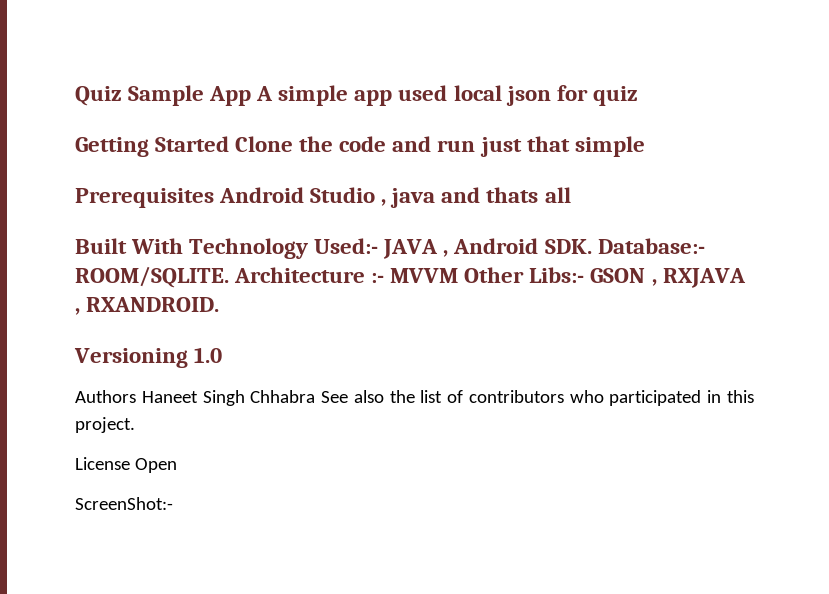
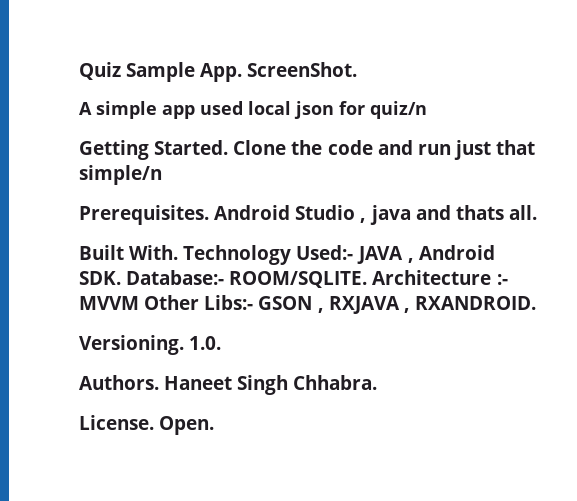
- Quiz Sample App A simple app used local json for quiz
+ Quiz Sample App. ScreenShot.
+ A simple app used local json for quiz/n
- Getting Started Clone the code and run just that simple
- Prerequisites Android Studio , java and thats all
+ Getting Started. Clone the code and run just that simple/n
+ Prerequisites. Android Studio , java and thats all.
- Built With Technology Used:- JAVA , Android SDK. Database:- ROOM/SQLITE.
+ Built With. Technology Used:- JAVA , Android SDK. Database:- ROOM/SQLITE.
- Versioning 1.0
- Authors Haneet Singh Chhabra See also the list of contributors who participated in this project.
- License Open
- ScreenShot:-
+ Versioning. 1.0.
+ Authors. Haneet Singh Chhabra.
+ License. Open.

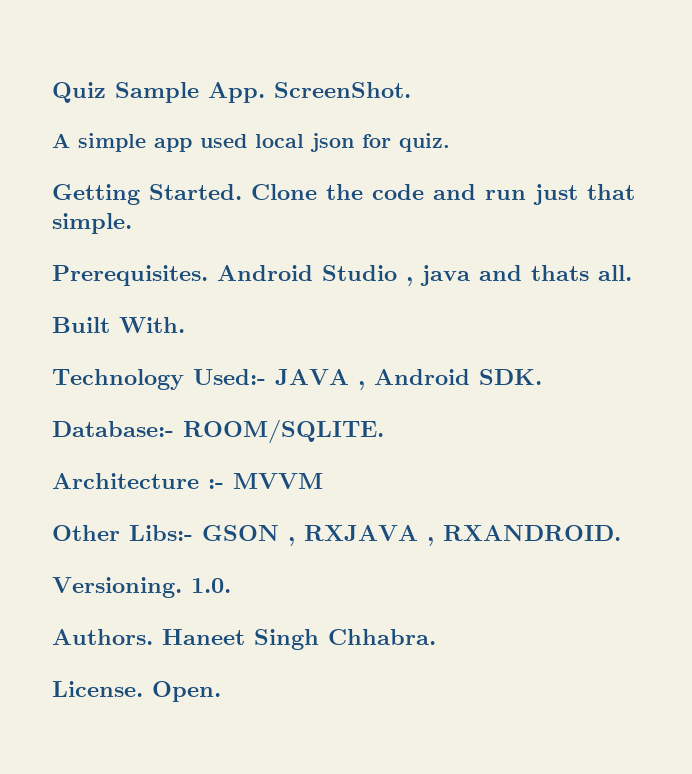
- A simple app used local json for quiz/n
+ A simple app used local json for quiz.
- Clone the code and run just that simple/n
+ Clone the code and run just that simple.
- Built With. Technology Used:- JAVA , Android SDK. Database:- ROOM/SQLITE. Architecture :- MVVM Other Libs:- GSON , RXJAVA , RXANDROID.
+ Built With.
+ Technology Used:- JAVA , Android SDK.
+ Database:- ROOM/SQLITE.
+ Architecture :- MVVM
+ Other Libs:- GSON , RXJAVA , RXANDROID.

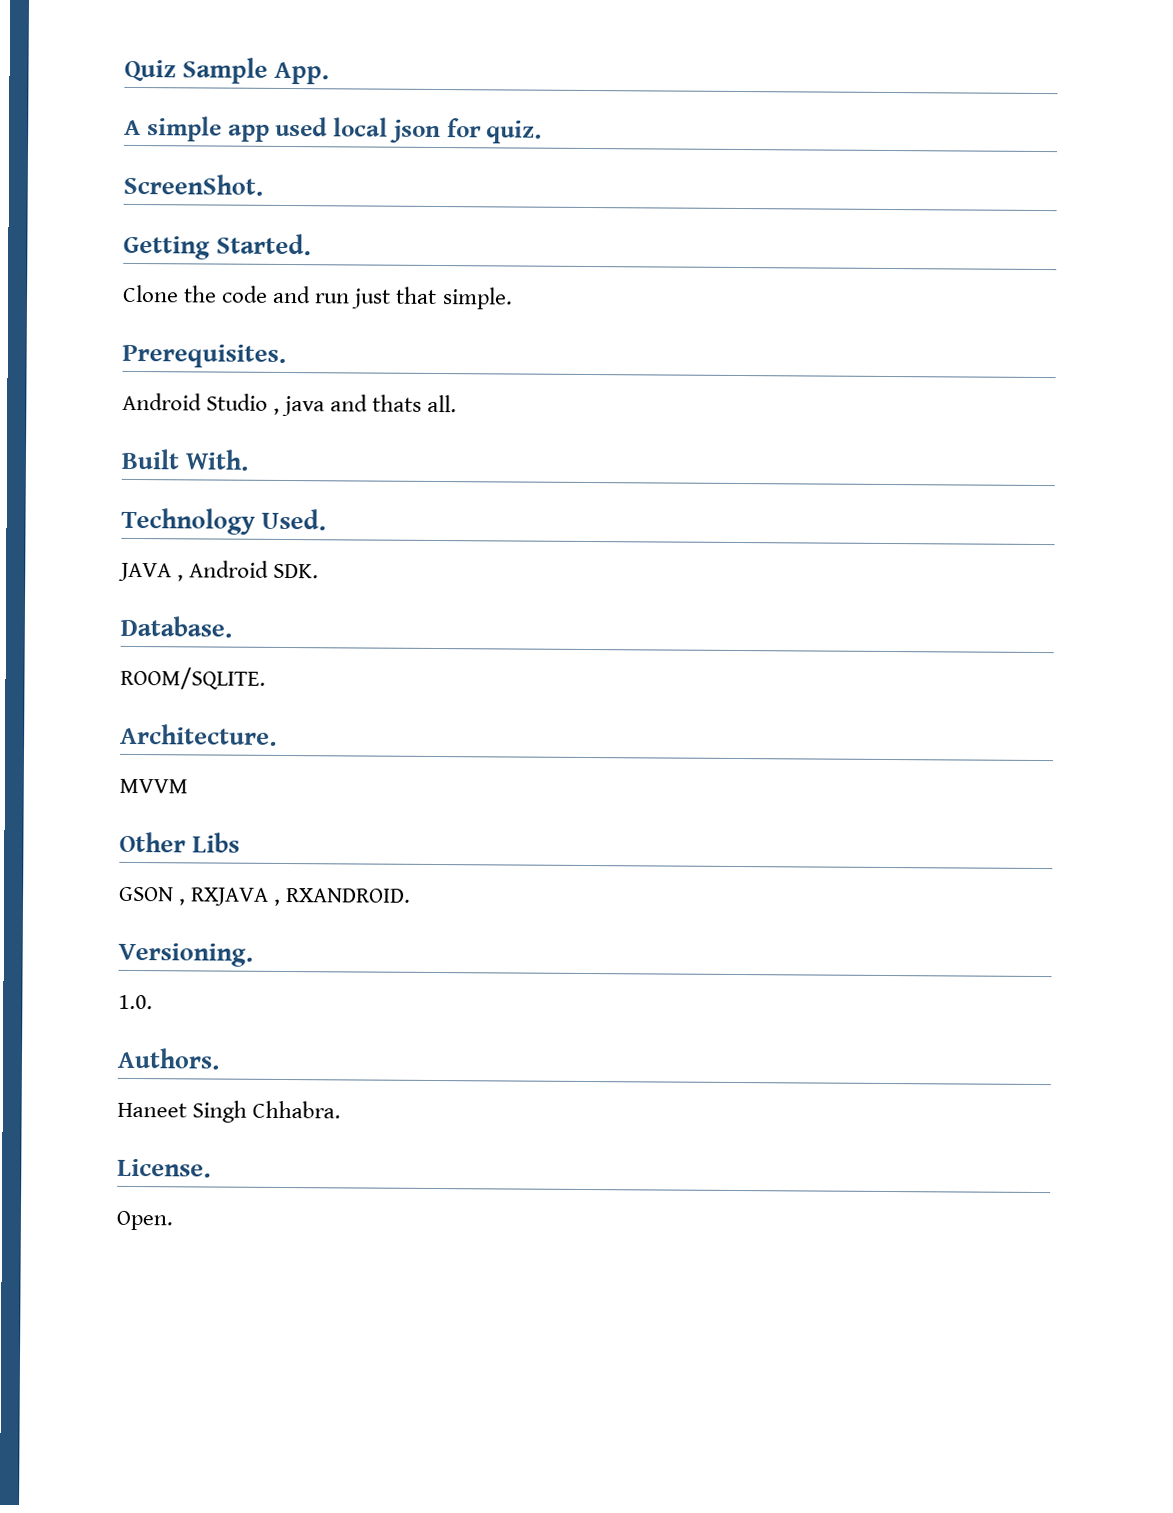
- Quiz Sample App. ScreenShot.
+ Quiz Sample App.
+ ScreenShot.
- Getting Started. Clone the code and run just that simple.
+ Getting Started.
+ Clone the code and run just that simple.
- Prerequisites. Android Studio , java and thats all.
+ Prerequisites.
+ Android Studio , java and thats all.
- Technology Used:- JAVA , Android SDK.
+ Technology Used.
+ JAVA , Android SDK.
- Database:- ROOM/SQLITE.
+ Database.
+ ROOM/SQLITE.
- Architecture :- MVVM
+ Architecture.
+ MVVM
- Other Libs:- GSON , RXJAVA , RXANDROID.
+ Other Libs
+ GSON , RXJAVA , RXANDROID.
- Versioning. 1.0.
+ Versioning.
+ 1.0.
- Authors. Haneet Singh Chhabra.
+ Authors.
+ Haneet Singh Chhabra.
- License. Open.
+ License.
+ Open.

